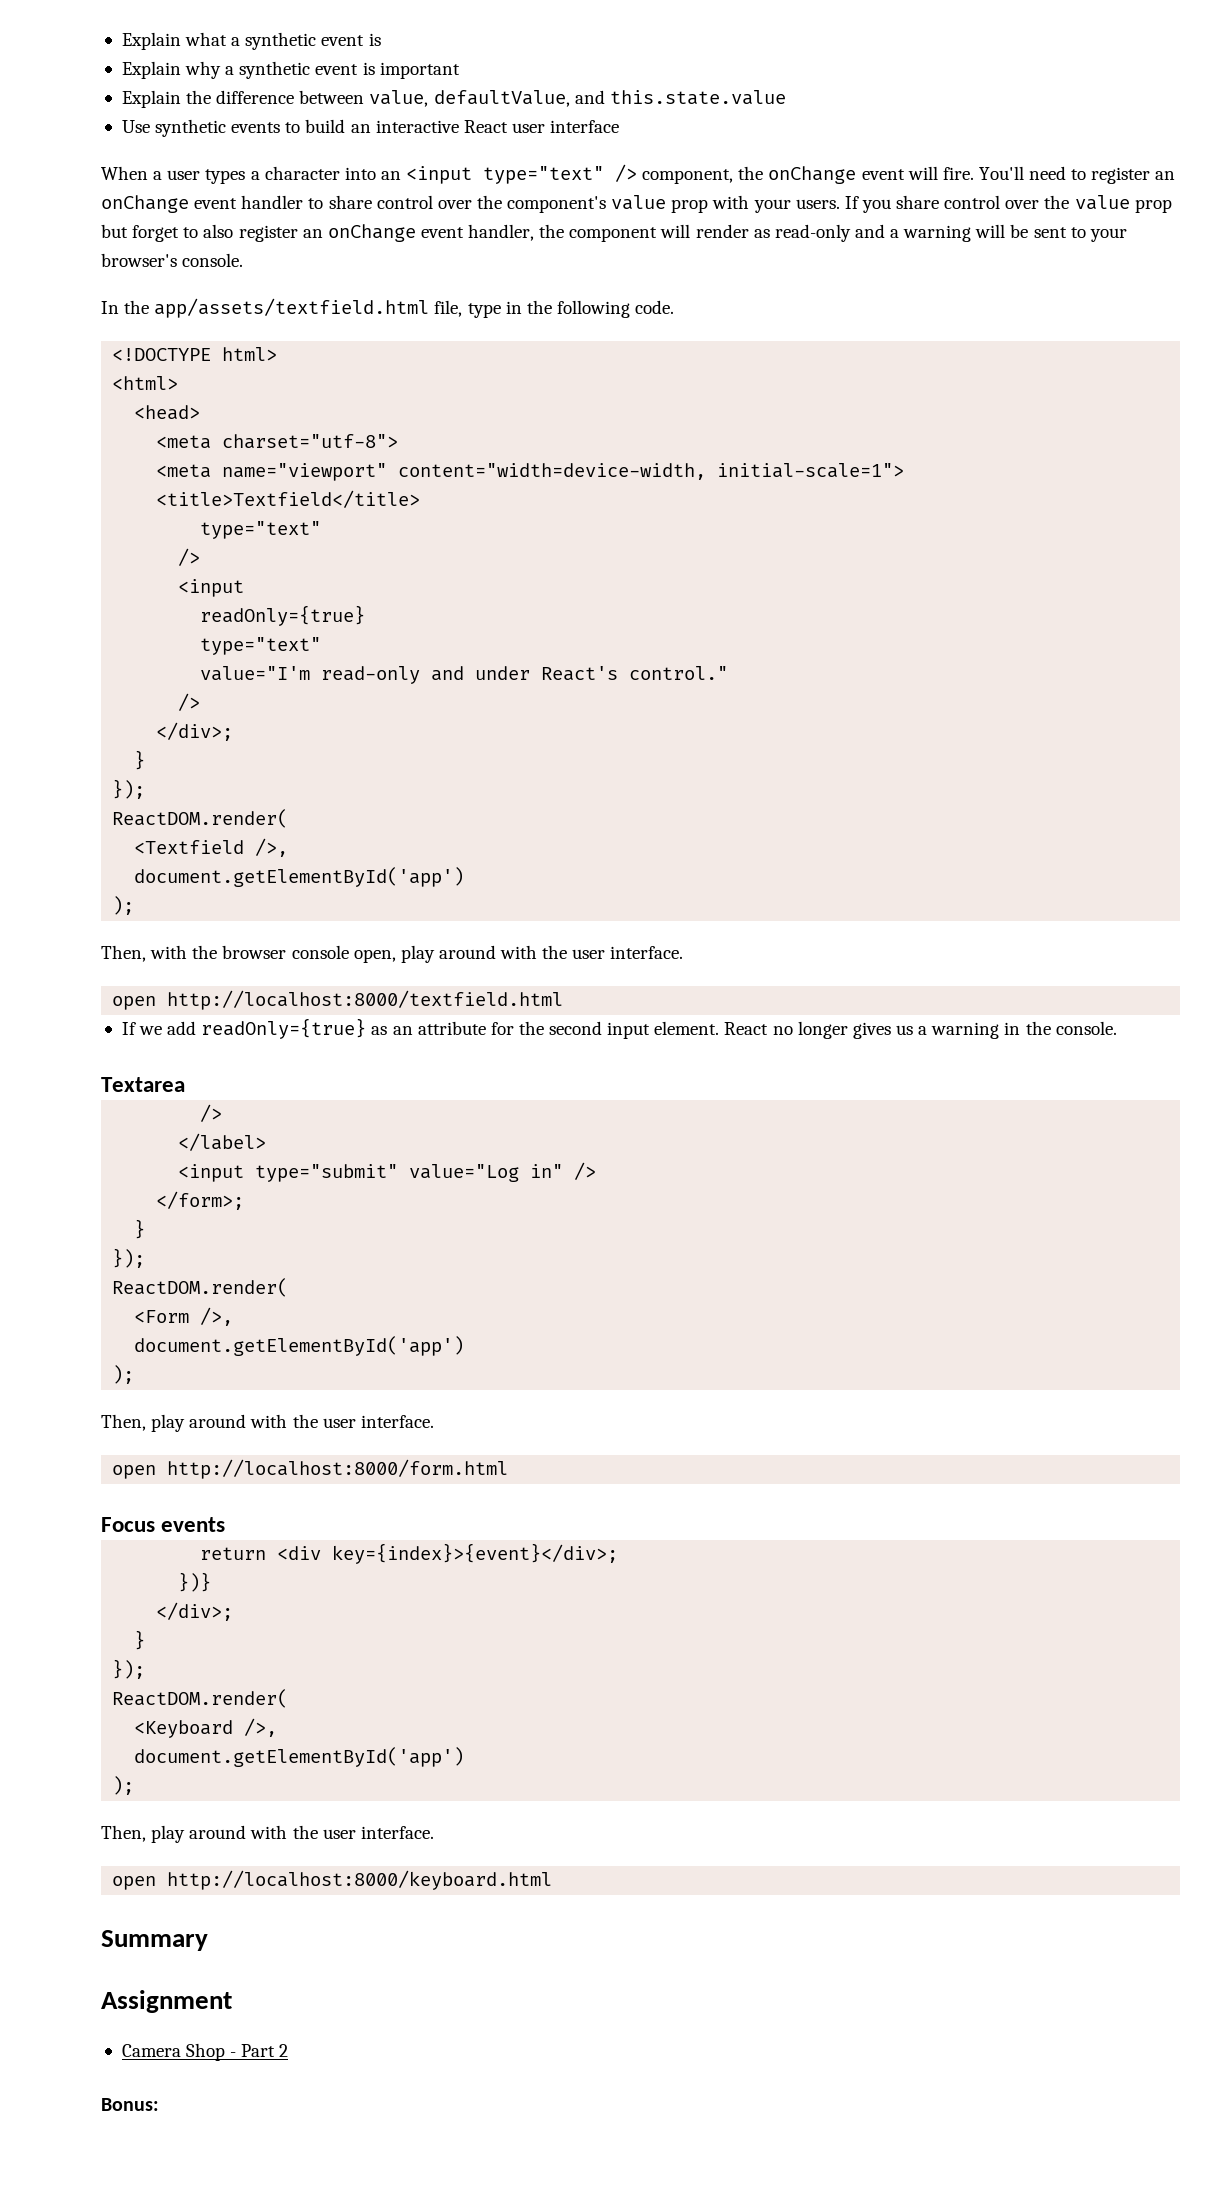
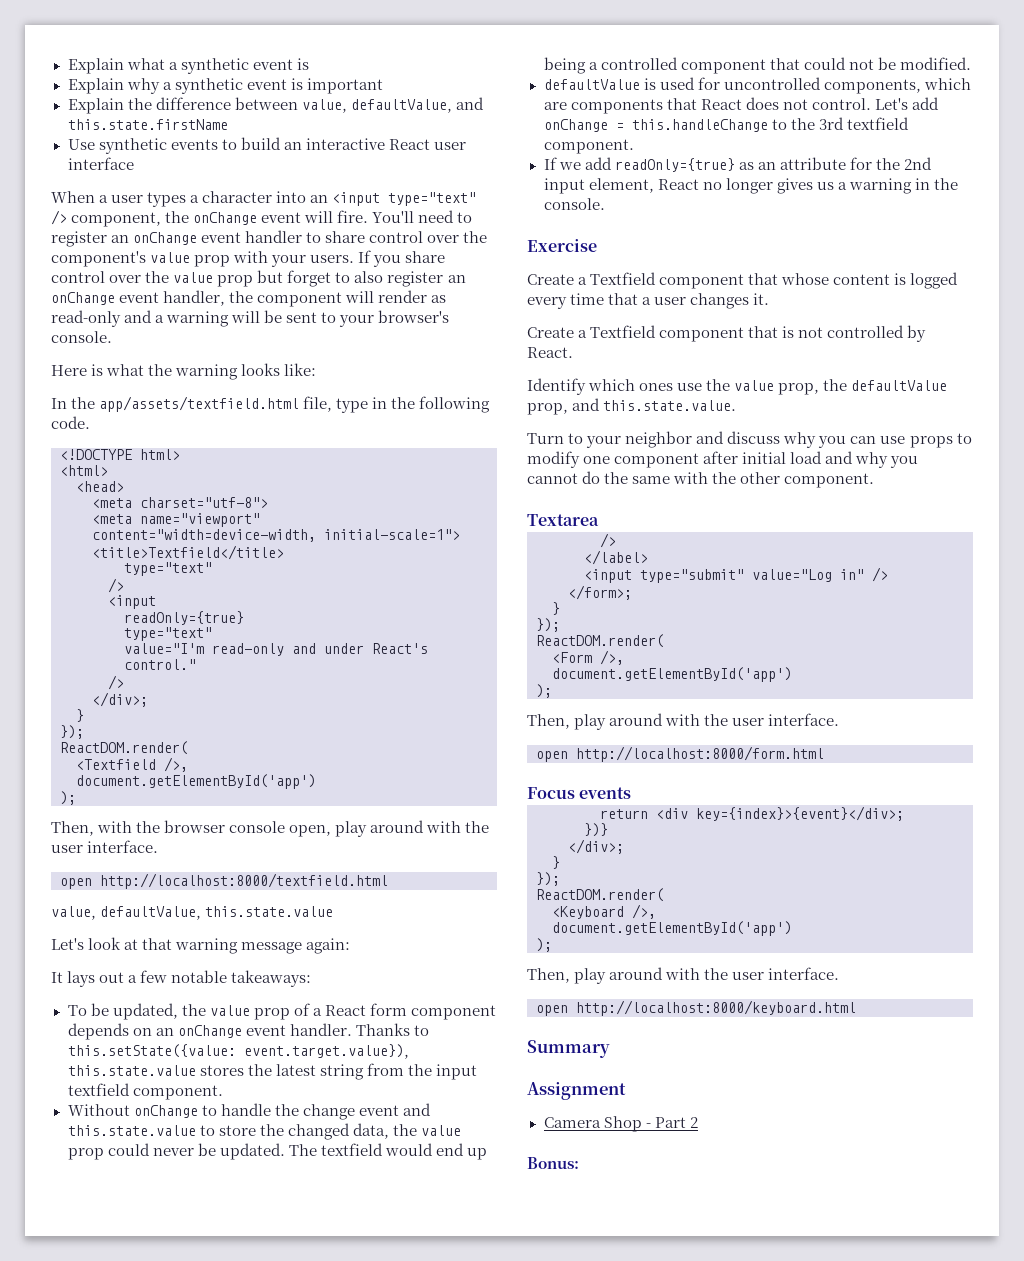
- Explain the difference between value, defaultValue, and this.state.value
+ Explain the difference between value, defaultValue, and this.state.firstName
+ Here is what the warning looks like:
+ value, defaultValue, this.state.value
+ Let's look at that warning message again:
+ It lays out a few notable takeaways:
+ To be updated, the value prop of a React form component depends on an onChange event handler. Thanks to this.setState({value: event.target.value}), this.state.value stores the latest string from the input textfield component.
+ Without onChange to handle the change event and this.state.value to store the changed data, the value prop could never be updated. The textfield would end up being a controlled component that could not be modified.
+ defaultValue is used for uncontrolled components, which are components that React does not control. Let's add onChange = this.handleChange to the 3rd textfield component.
- If we add readOnly={true} as an attribute for the second input element. React no longer gives us a warning in the console.
+ If we add readOnly={true} as an attribute for the 2nd input element, React no longer gives us a warning in the console.
+ Exercise
+ Create a Textfield component that whose content is logged every time that a user changes it.
+ Create a Textfield component that is not controlled by React.
+ Identify which ones use the value prop, the defaultValue prop, and this.state.value.
+ Turn to your neighbor and discuss why you can use props to modify one component after initial load and why you cannot do the same with the other component.

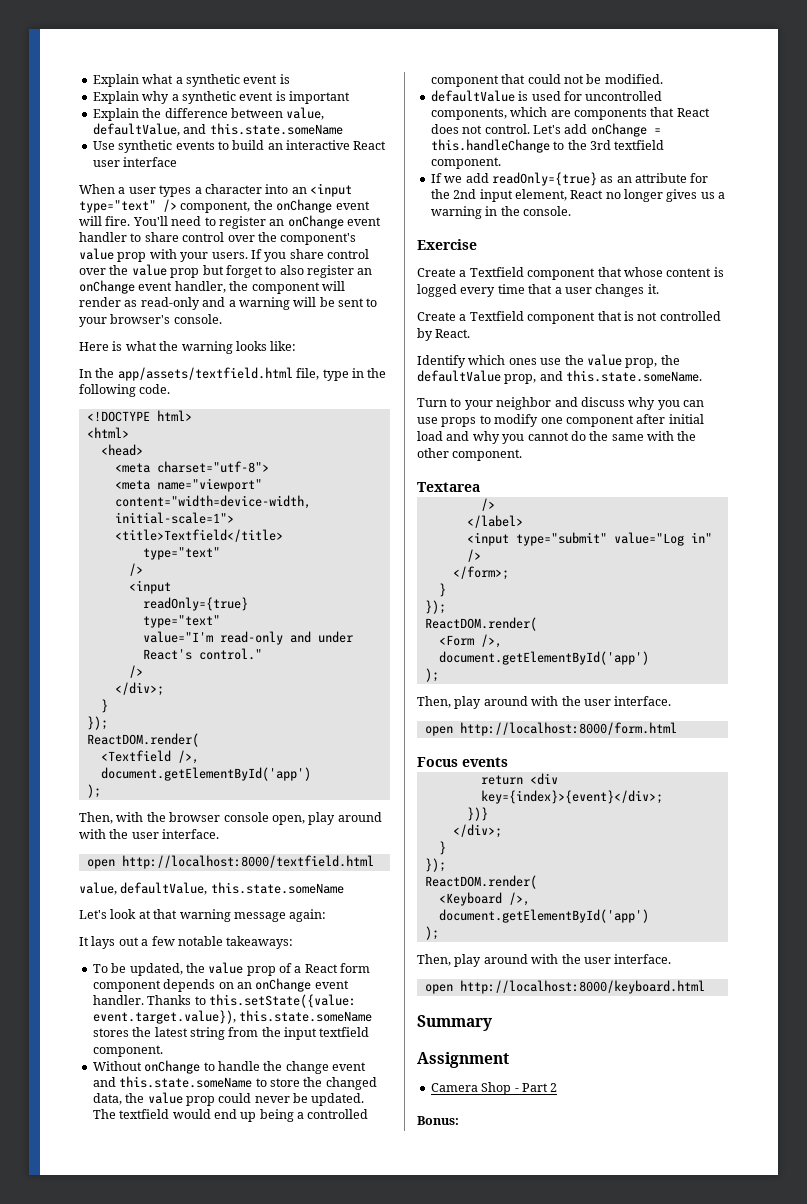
- Explain the difference between value, defaultValue, and this.state.firstName
+ Explain the difference between value, defaultValue, and this.state.someName
- value, defaultValue, this.state.value
+ value, defaultValue, this.state.someName
- Thanks to this.setState({value: event.target.value}), this.state.value stores the latest string from the input textfield component.
+ Thanks to this.setState({value: event.target.value}), this.state.someName stores the latest string from the input textfield component.
- Without onChange to handle the change event and this.state.value to store the changed data, the value prop could never be updated.
+ Without onChange to handle the change event and this.state.someName to store the changed data, the value prop could never be updated.
- Identify which ones use the value prop, the defaultValue prop, and this.state.value.
+ Identify which ones use the value prop, the defaultValue prop, and this.state.someName.

